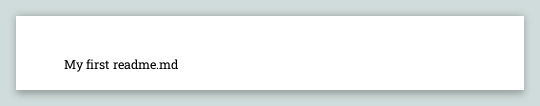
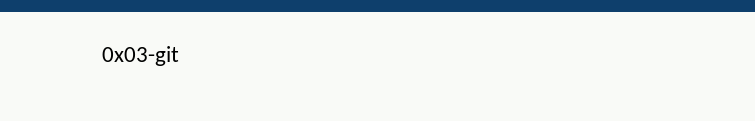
- My first readme.md
+ 0x03-git

